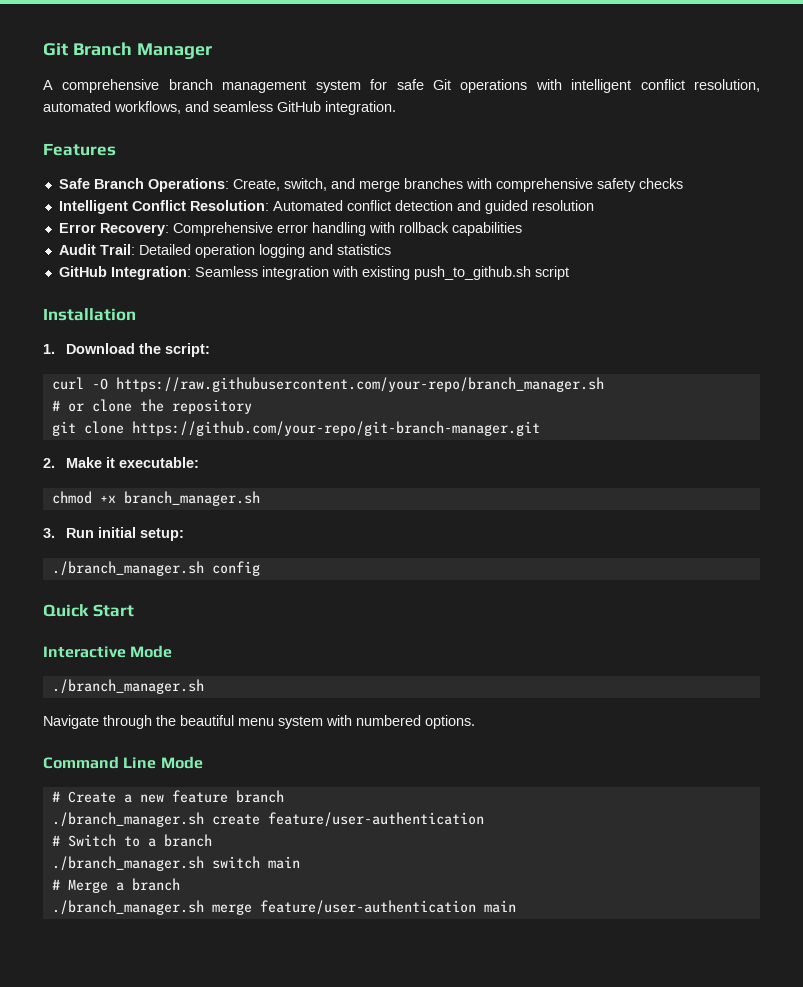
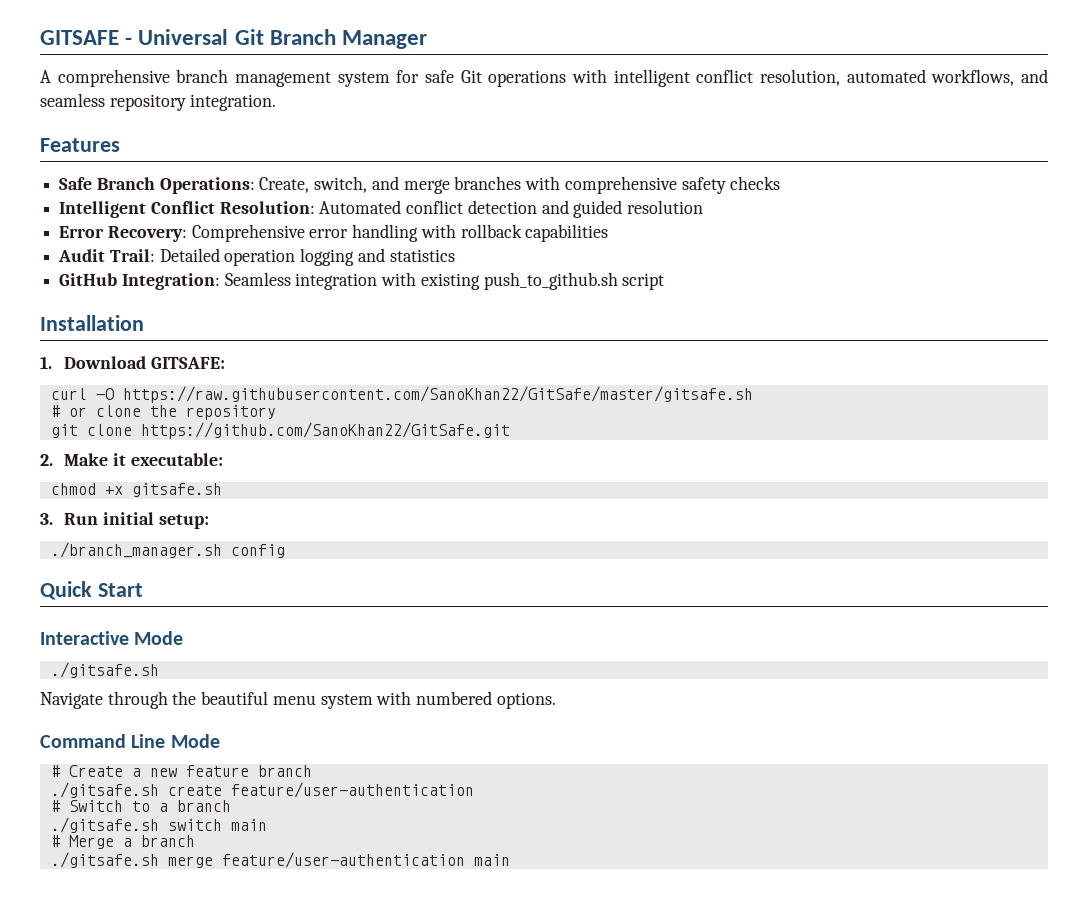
- Git Branch Manager
+ GITSAFE - Universal Git Branch Manager
- A comprehensive branch management system for safe Git operations with intelligent conflict resolution, automated workflows, and seamless GitHub integration.
+ A comprehensive branch management system for safe Git operations with intelligent conflict resolution, automated workflows, and seamless repository integration.
- 1. Download the script:
+ 1. Download GITSAFE:
- curl -O https://raw.githubusercontent.com/your-repo/branch_manager.sh
+ curl -O https://raw.githubusercontent.com/SanoKhan22/GitSafe/master/gitsafe.sh
- git clone https://github.com/your-repo/git-branch-manager.git
+ git clone https://github.com/SanoKhan22/GitSafe.git
- chmod +x branch_manager.sh
+ chmod +x gitsafe.sh
  Interactive Mode
- ./branch_manager.sh
+ ./gitsafe.sh
- ./branch_manager.sh create feature/user-authentication
+ ./gitsafe.sh create feature/user-authentication
- ./branch_manager.sh switch main
+ ./gitsafe.sh switch main
- ./branch_manager.sh merge feature/user-authentication main
+ ./gitsafe.sh merge feature/user-authentication main

